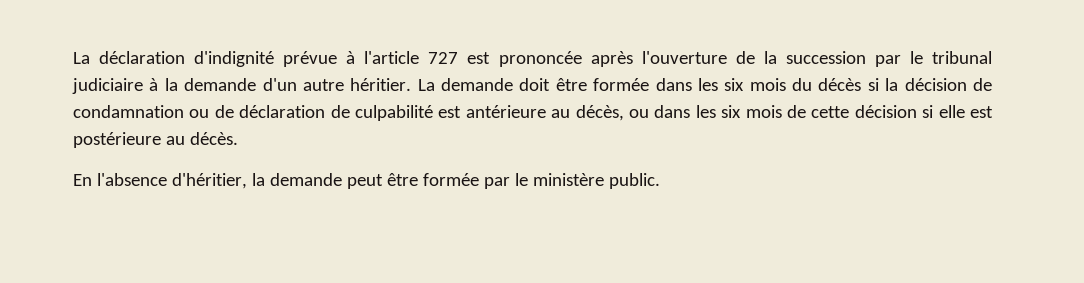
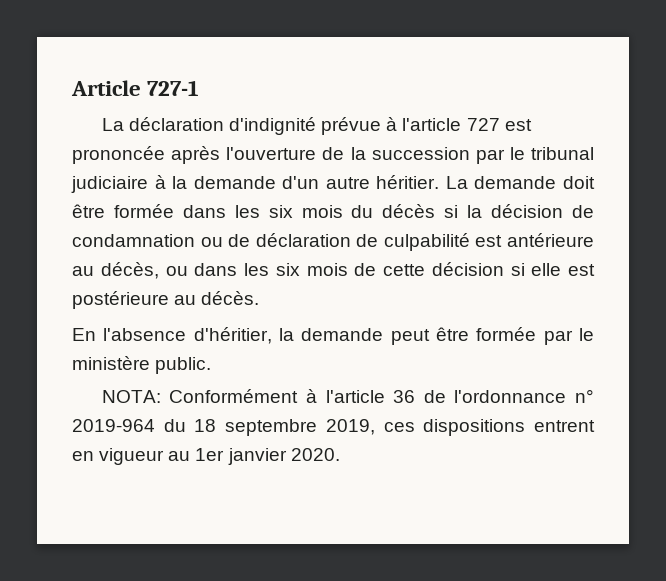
+ Article 727-1
+ NOTA: Conformément à l'article 36 de l'ordonnance n° 2019-964 du 18 septembre 2019, ces dispositions entrent en vigueur au 1er janvier 2020.

